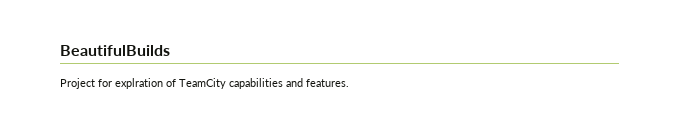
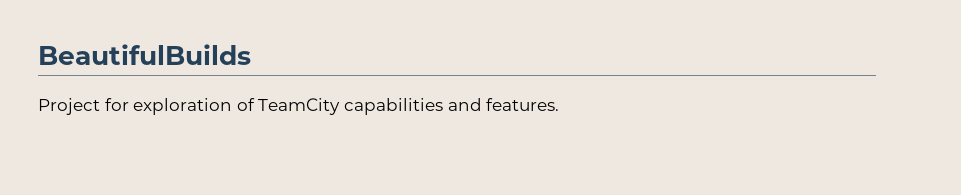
- Project for explration of TeamCity capabilities and features.
+ Project for exploration of TeamCity capabilities and features.

